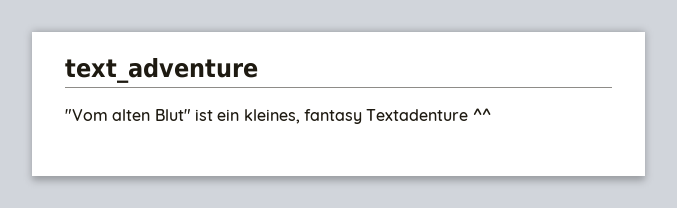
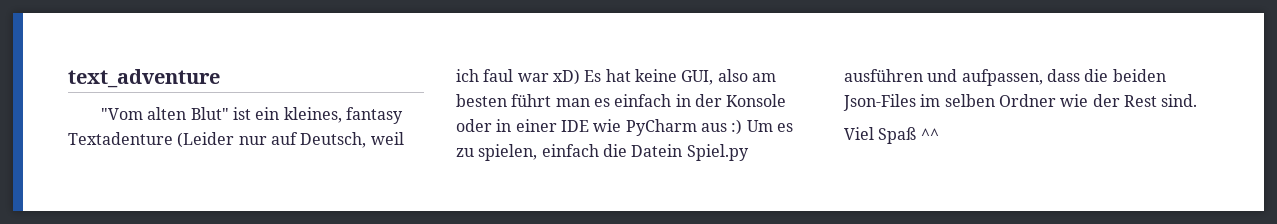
- "Vom alten Blut" ist ein kleines, fantasy Textadenture ^^
+ "Vom alten Blut" ist ein kleines, fantasy Textadenture (Leider nur auf Deutsch, weil ich faul war xD) Es hat keine GUI, also am besten führt man es einfach in der Konsole oder in einer IDE wie PyCharm aus :) Um es zu spielen, einfach die Datein Spiel.py ausführen und aufpassen, dass die beiden Json-Files im selben Ordner wie der Rest sind.
+ Viel Spaß ^^

